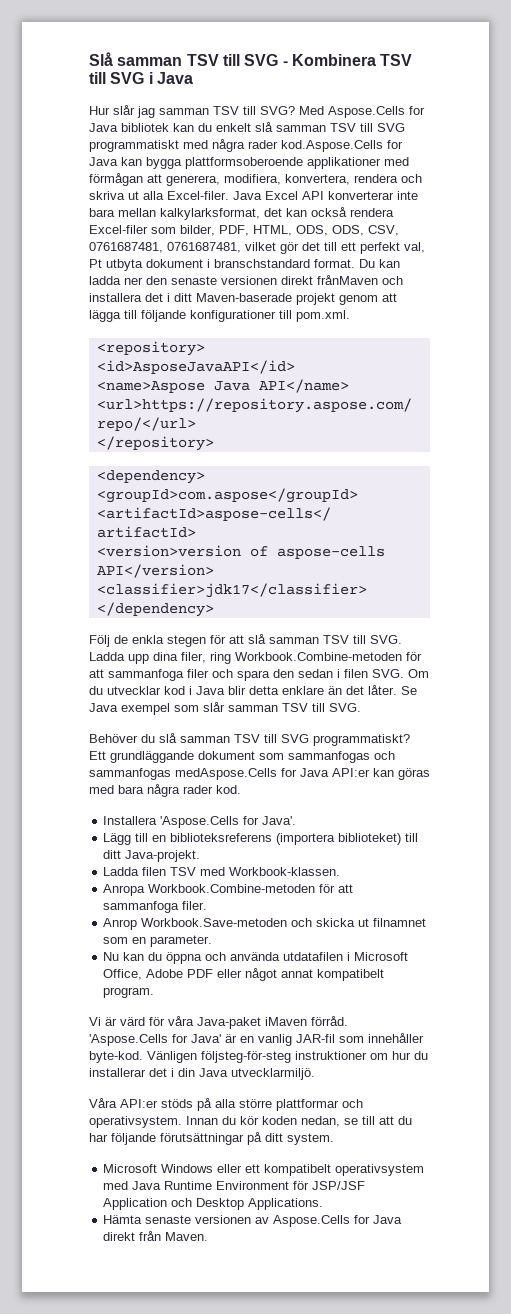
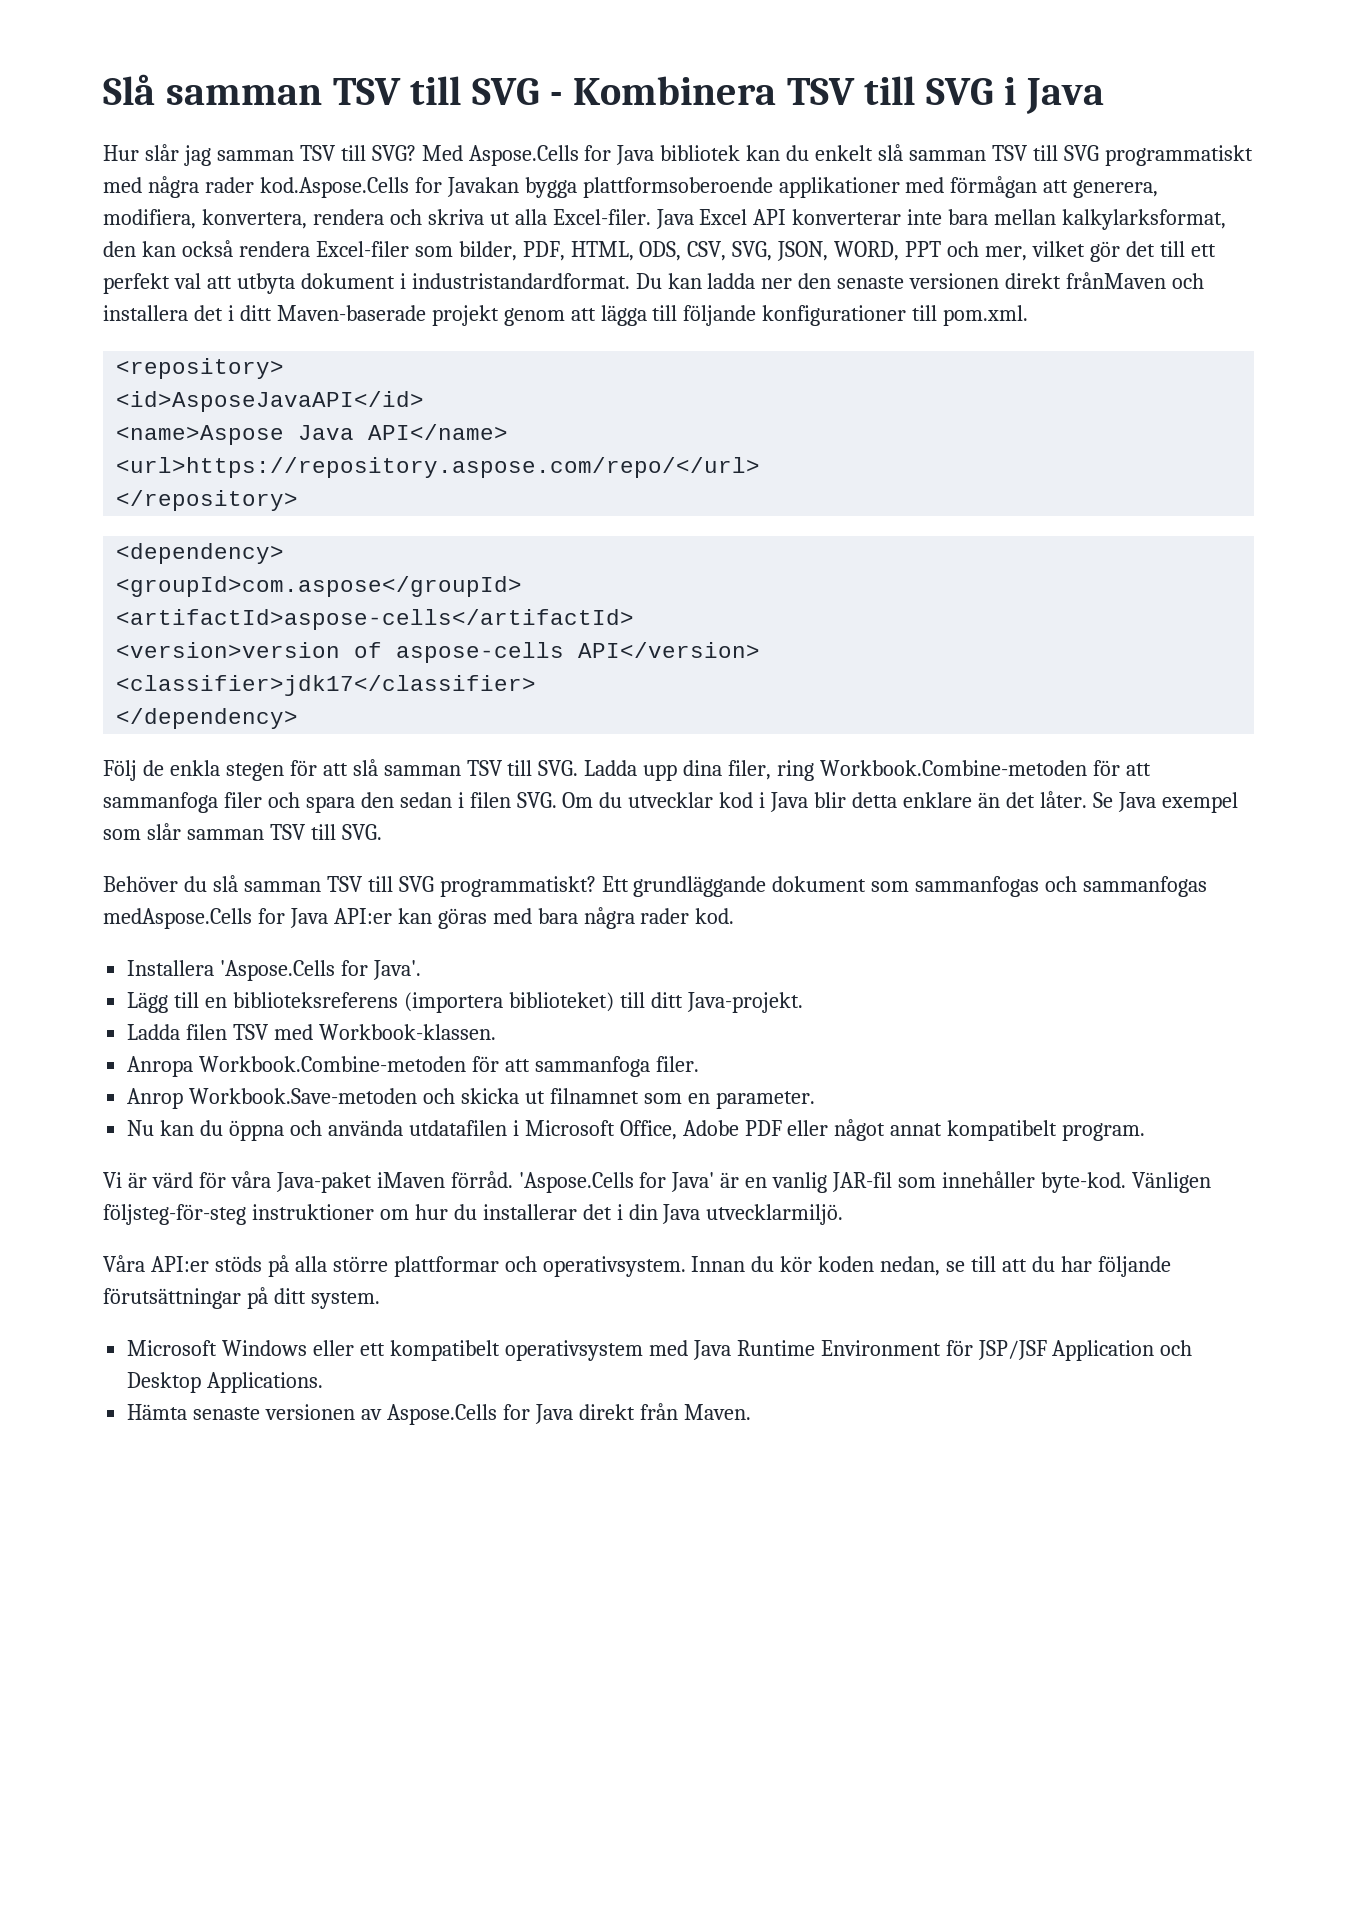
- Med Aspose.Cells for Java bibliotek kan du enkelt slå samman TSV till SVG programmatiskt med några rader kod.Aspose.Cells for Java kan bygga plattformsoberoende applikationer med förmågan att generera, modifiera, konvertera, rendera och skriva ut alla Excel-filer.
+ Med Aspose.Cells for Java bibliotek kan du enkelt slå samman TSV till SVG programmatiskt med några rader kod.Aspose.Cells for Javakan bygga plattformsoberoende applikationer med förmågan att generera, modifiera, konvertera, rendera och skriva ut alla Excel-filer.
- Java Excel API konverterar inte bara mellan kalkylarksformat, det kan också rendera Excel-filer som bilder, PDF, HTML, ODS, ODS, CSV, 0761687481, 0761687481, vilket gör det till ett perfekt val, Pt utbyta dokument i branschstandard format.
+ Java Excel API konverterar inte bara mellan kalkylarksformat, den kan också rendera Excel-filer som bilder, PDF, HTML, ODS, CSV, SVG, JSON, WORD, PPT och mer, vilket gör det till ett perfekt val att utbyta dokument i industristandardformat.

